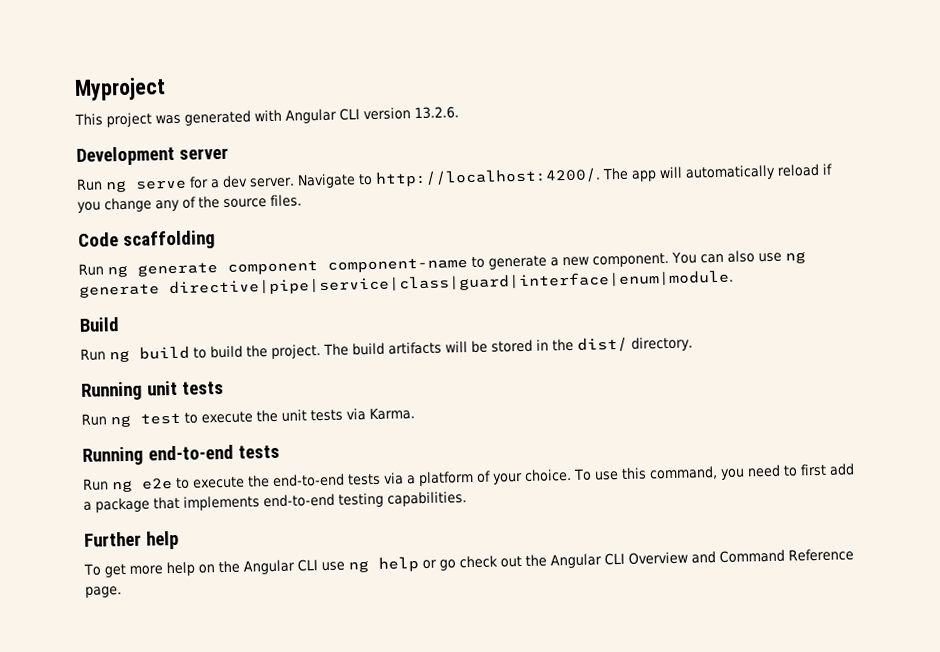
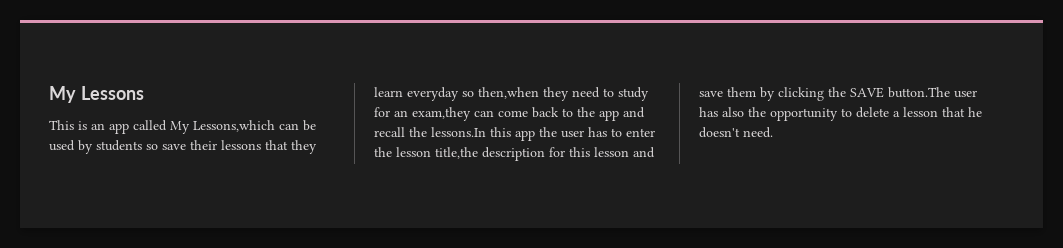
- Myproject
+ My Lessons
- This project was generated with Angular CLI version 13.2.6.
- Development server
- Run ng serve for a dev server. Navigate to http://localhost:4200/. The app will automatically reload if you change any of the source files.
- Code scaffolding
- Run ng generate component component-name to generate a new component. You can also use ng generate directive|pipe|service|class|guard|interface|enum|module.
- Build
- Run ng build to build the project. The build artifacts will be stored in the dist/ directory.
- Running unit tests
- Run ng test to execute the unit tests via Karma.
- Running end-to-end tests
- Run ng e2e to execute the end-to-end tests via a platform of your choice. To use this command, you need to first add a package that implements end-to-end testing capabilities.
- Further help
- To get more help on the Angular CLI use ng help or go check out the Angular CLI Overview and Command Reference page.
+ This is an app called My Lessons,which can be used by students so save their lessons that they learn everyday so then,when they need to study for an exam,they can come back to the app and recall the lessons.In this app the user has to enter the lesson title,the description for this lesson and save them by clicking the SAVE button.The user has also the opportunity to delete a lesson that he doesn't need.

